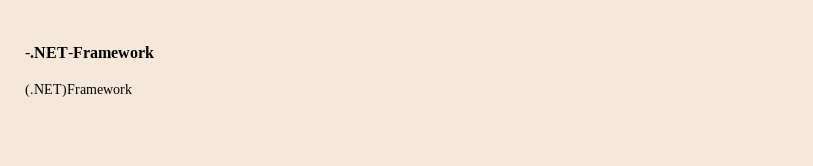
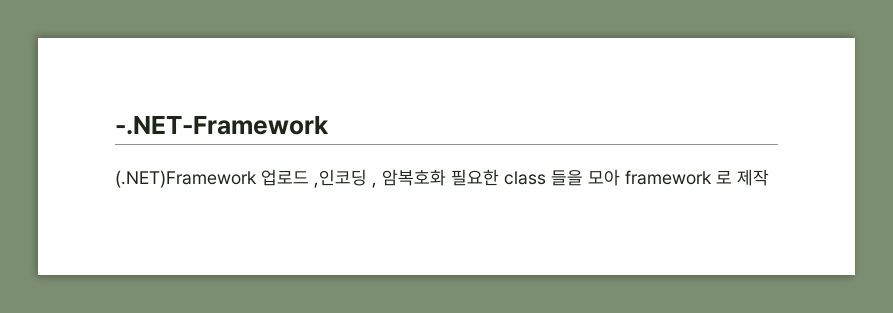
- (.NET)Framework
+ (.NET)Framework 업로드 ,인코딩 , 암복호화 필요한 class 들을 모아 framework 로 제작

